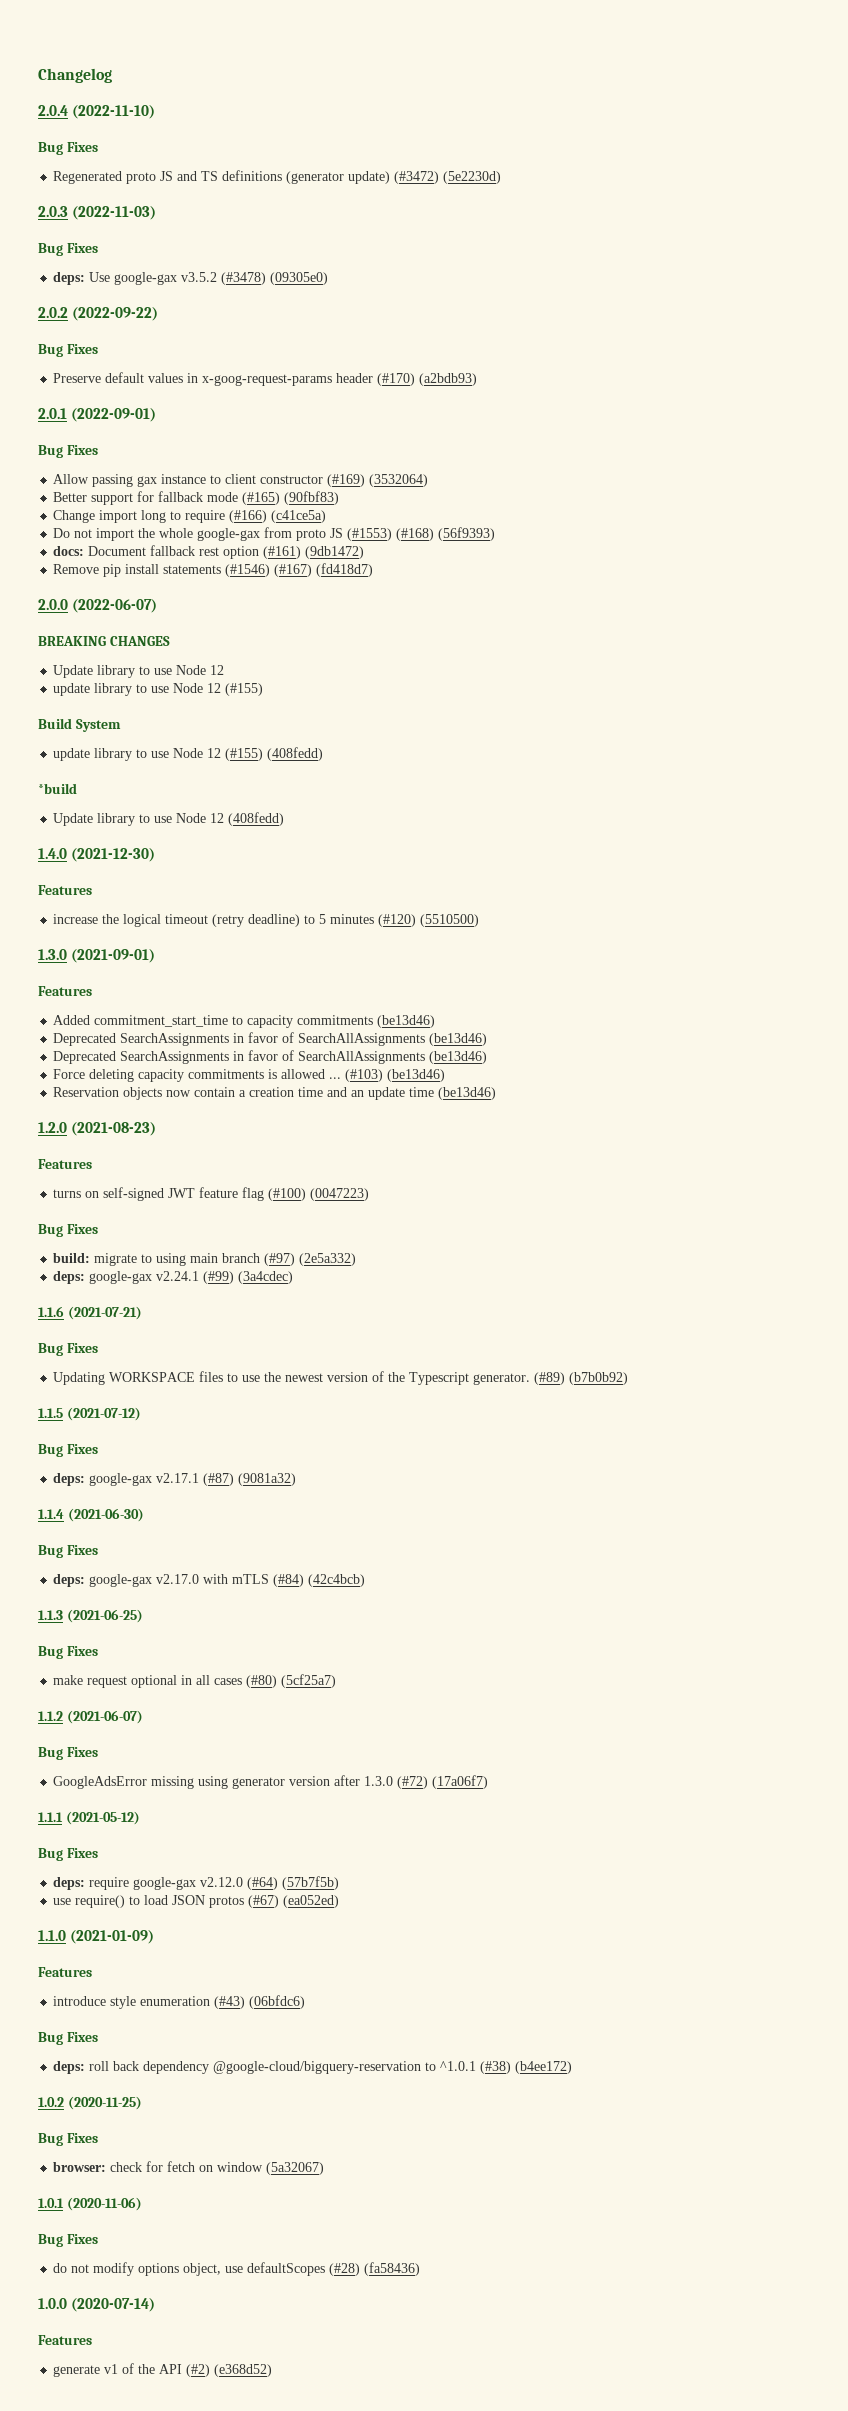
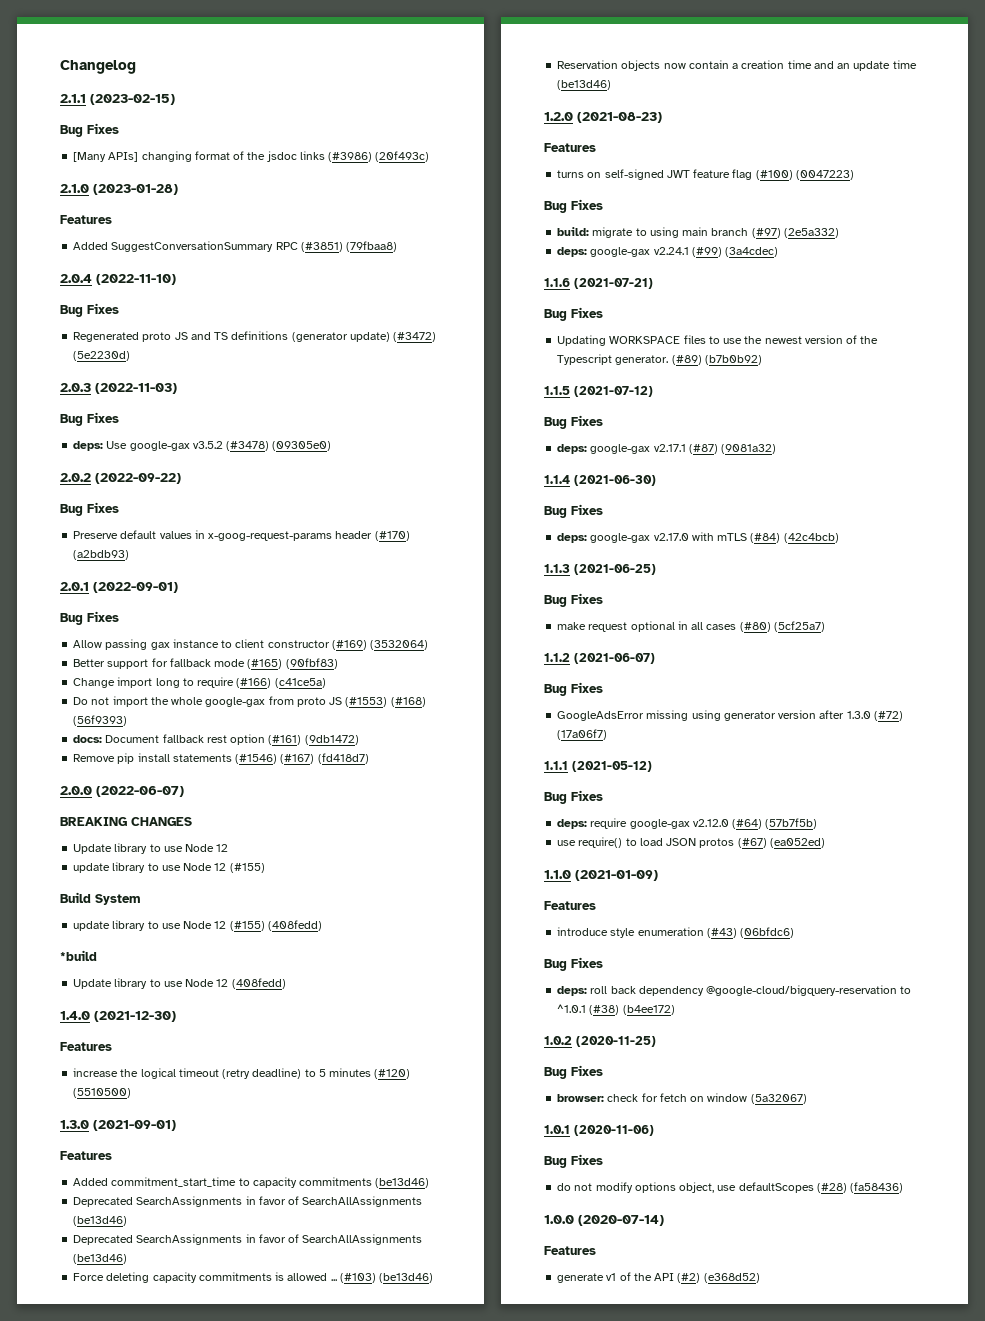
+ 2.1.1 (2023-02-15)
+ Bug Fixes
+ [Many APIs] changing format of the jsdoc links (#3986) (20f493c)
+ 2.1.0 (2023-01-28)
+ Features
+ Added SuggestConversationSummary RPC (#3851) (79fbaa8)

